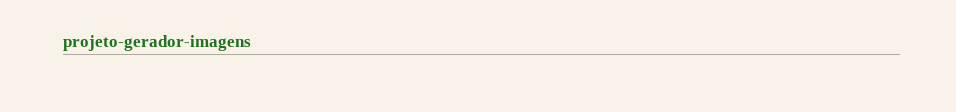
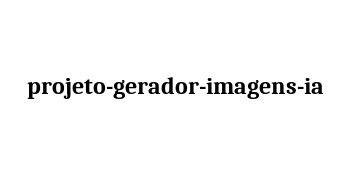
- projeto-gerador-imagens
+ projeto-gerador-imagens-ia

